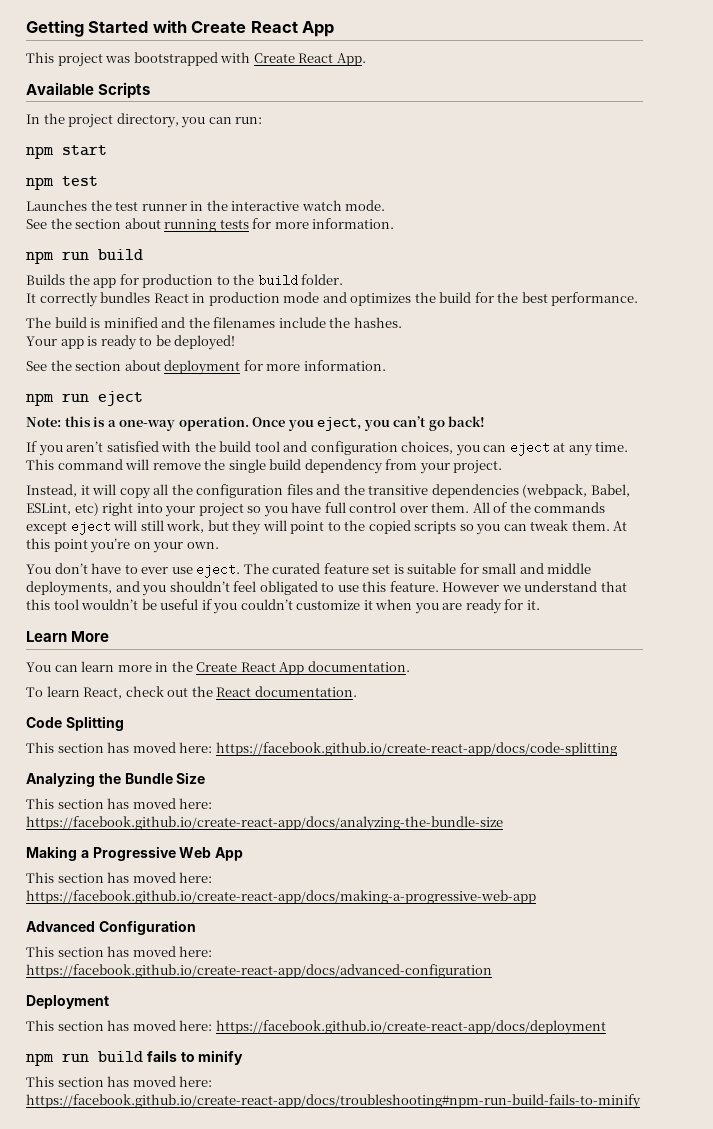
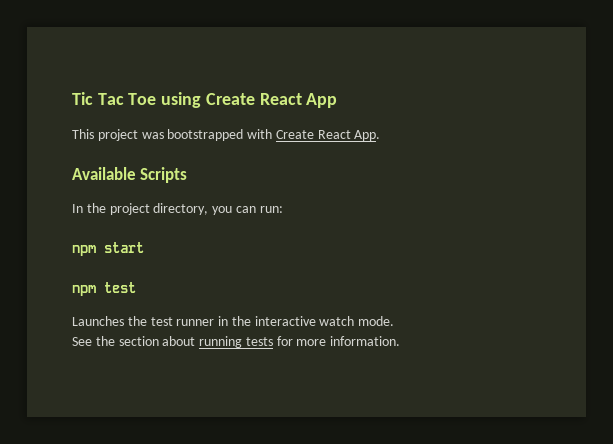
- Getting Started with Create React App
+ Tic Tac Toe using Create React App
  See the section about running tests for more information.
- npm run build
- Builds the app for production to the build folder.
- It correctly bundles React in production mode and optimizes the build for the best performance.
- The build is minified and the filenames include the hashes.
- Your app is ready to be deployed!
- See the section about deployment for more information.
- npm run eject
- Note: this is a one-way operation. Once you eject, you can’t go back!
- If you aren’t satisfied with the build tool and configuration choices, you can eject at any time. This command will remove the single build dependency from your project.
- Instead, it will copy all the configuration files and the transitive dependencies (webpack, Babel, ESLint, etc) right into your project so you have full control over them. All of the commands except eject will still work, but they will point to the copied scripts so you can tweak them. At this point you’re on your own.
- You don’t have to ever use eject. The curated feature set is suitable for small and middle deployments, and you shouldn’t feel obligated to use this feature. However we understand that this tool wouldn’t be useful if you couldn’t customize it when you are ready for it.
- Learn More
- You can learn more in the Create React App documentation.
- To learn React, check out the React documentation.
- Code Splitting
- This section has moved here: https://facebook.github.io/create-react-app/docs/code-splitting
- Analyzing the Bundle Size
- This section has moved here: https://facebook.github.io/create-react-app/docs/analyzing-the-bundle-size
- Making a Progressive Web App
- This section has moved here: https://facebook.github.io/create-react-app/docs/making-a-progressive-web-app
- Advanced Configuration
- This section has moved here: https://facebook.github.io/create-react-app/docs/advanced-configuration
- Deployment
- This section has moved here: https://facebook.github.io/create-react-app/docs/deployment
- npm run build fails to minify
- This section has moved here: https://facebook.github.io/create-react-app/docs/troubleshooting#npm-run-build-fails-to-minify

